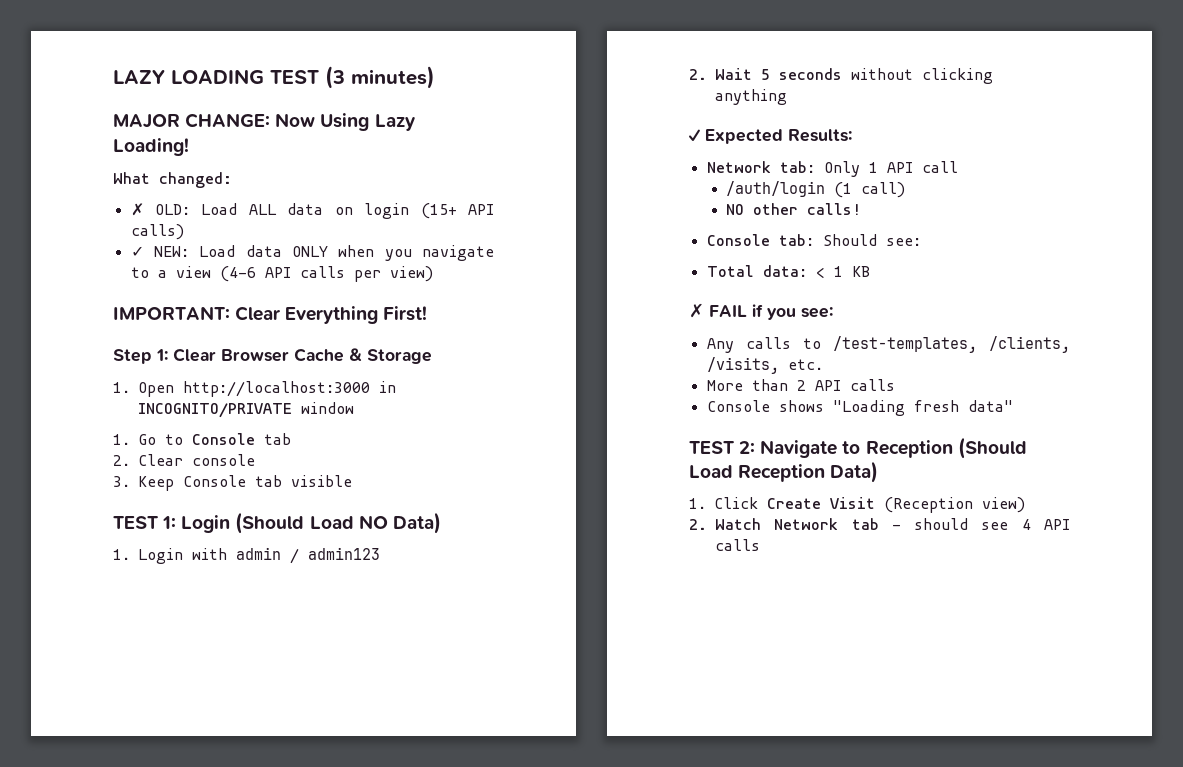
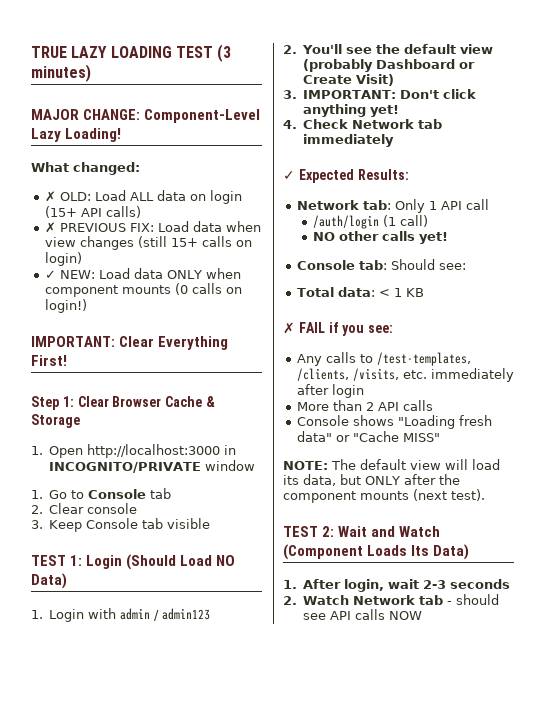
- LAZY LOADING TEST (3 minutes)
+ TRUE LAZY LOADING TEST (3 minutes)
- MAJOR CHANGE: Now Using Lazy Loading!
+ MAJOR CHANGE: Component-Level Lazy Loading!
+ ✗ PREVIOUS FIX: Load data when view changes (still 15+ calls on login)
- ✓ NEW: Load data ONLY when you navigate to a view (4-6 API calls per view)
+ ✓ NEW: Load data ONLY when component mounts (0 calls on login!)
- 2. Wait 5 seconds without clicking anything
+ 2. You'll see the default view (probably Dashboard or Create Visit)
+ 3. IMPORTANT: Don't click anything yet!
+ 4. Check Network tab immediately
- NO other calls!
+ NO other calls yet!
- Any calls to /test-templates, /clients, /visits, etc.
+ Any calls to /test-templates, /clients, /visits, etc. immediately after login
- Console shows "Loading fresh data"
- TEST 2: Navigate to Reception (Should Load Reception Data)
- 1. Click Create Visit (Reception view)
+ Console shows "Loading fresh data" or "Cache MISS"
+ NOTE: The default view will load its data, but ONLY after the component mounts (next test).
+ TEST 2: Wait and Watch (Component Loads Its Data)
+ 1. After login, wait 2-3 seconds
- 2. Watch Network tab - should see 4 API calls
+ 2. Watch Network tab - should see API calls NOW

